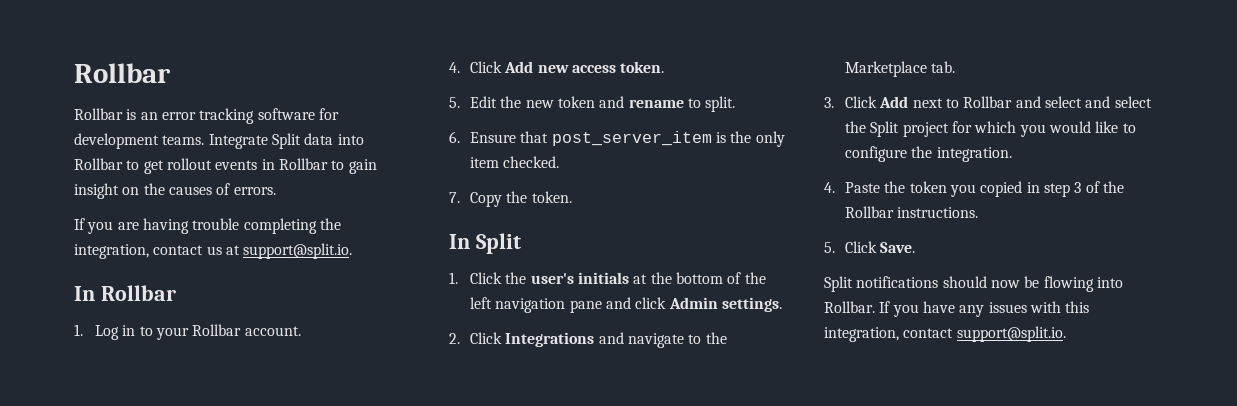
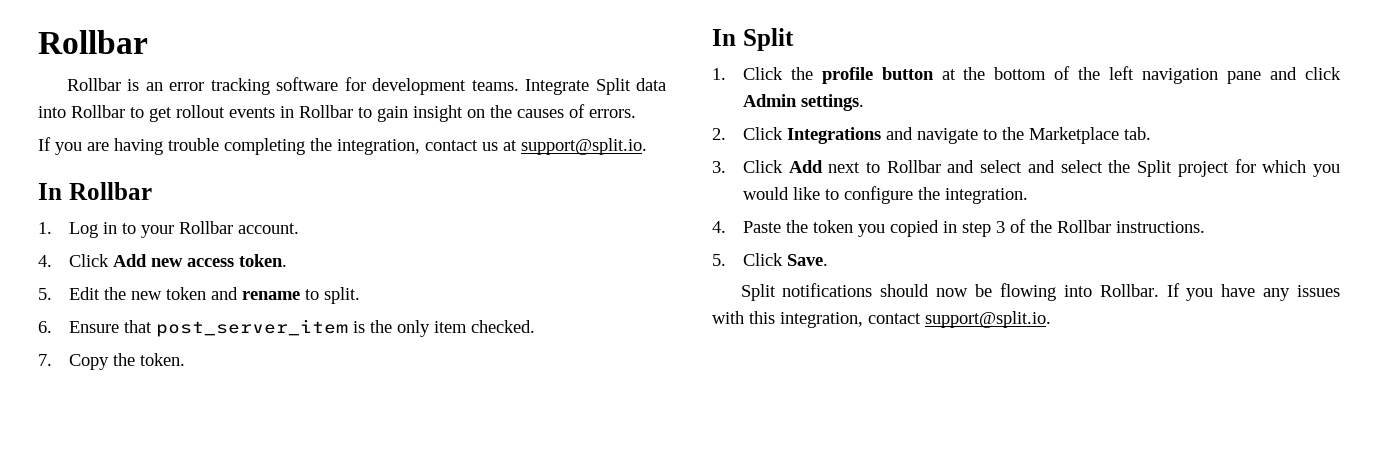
- 1. Click the user's initials at the bottom of the left navigation pane and click Admin settings.
+ 1. Click the profile button at the bottom of the left navigation pane and click Admin settings.

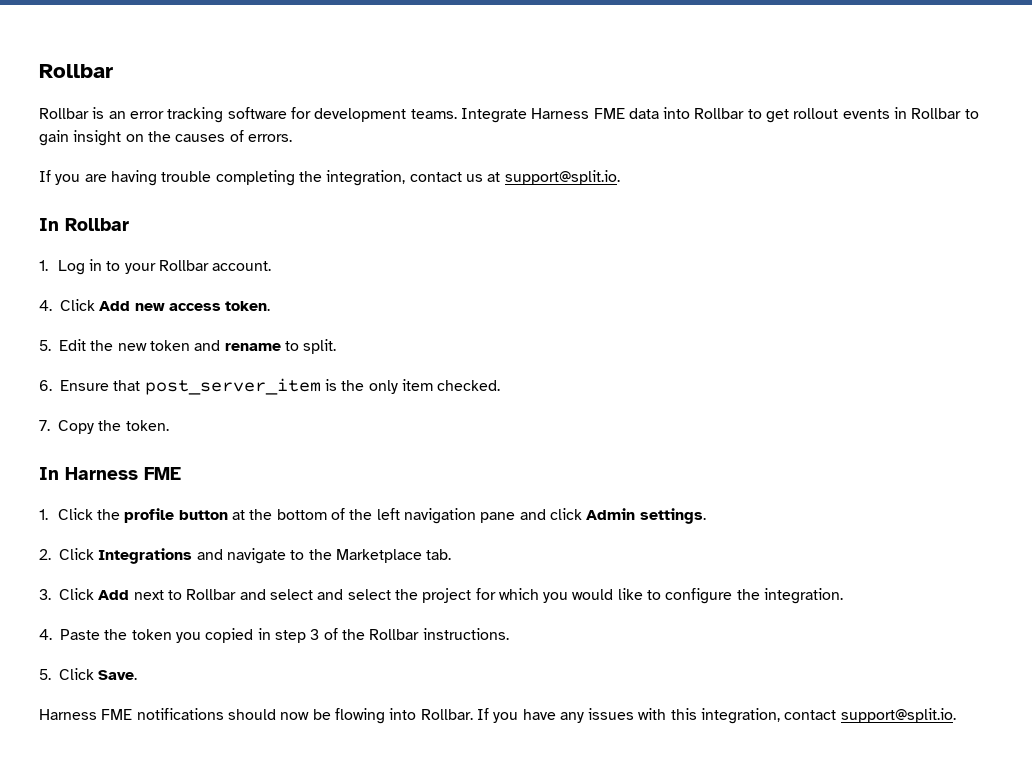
- Integrate Split data into Rollbar to get rollout events in Rollbar to gain insight on the causes of errors.
+ Integrate Harness FME data into Rollbar to get rollout events in Rollbar to gain insight on the causes of errors.
- In Split
+ In Harness FME
- 3. Click Add next to Rollbar and select and select the Split project for which you would like to configure the integration.
+ 3. Click Add next to Rollbar and select and select the project for which you would like to configure the integration.
- Split notifications should now be flowing into Rollbar.
+ Harness FME notifications should now be flowing into Rollbar.

